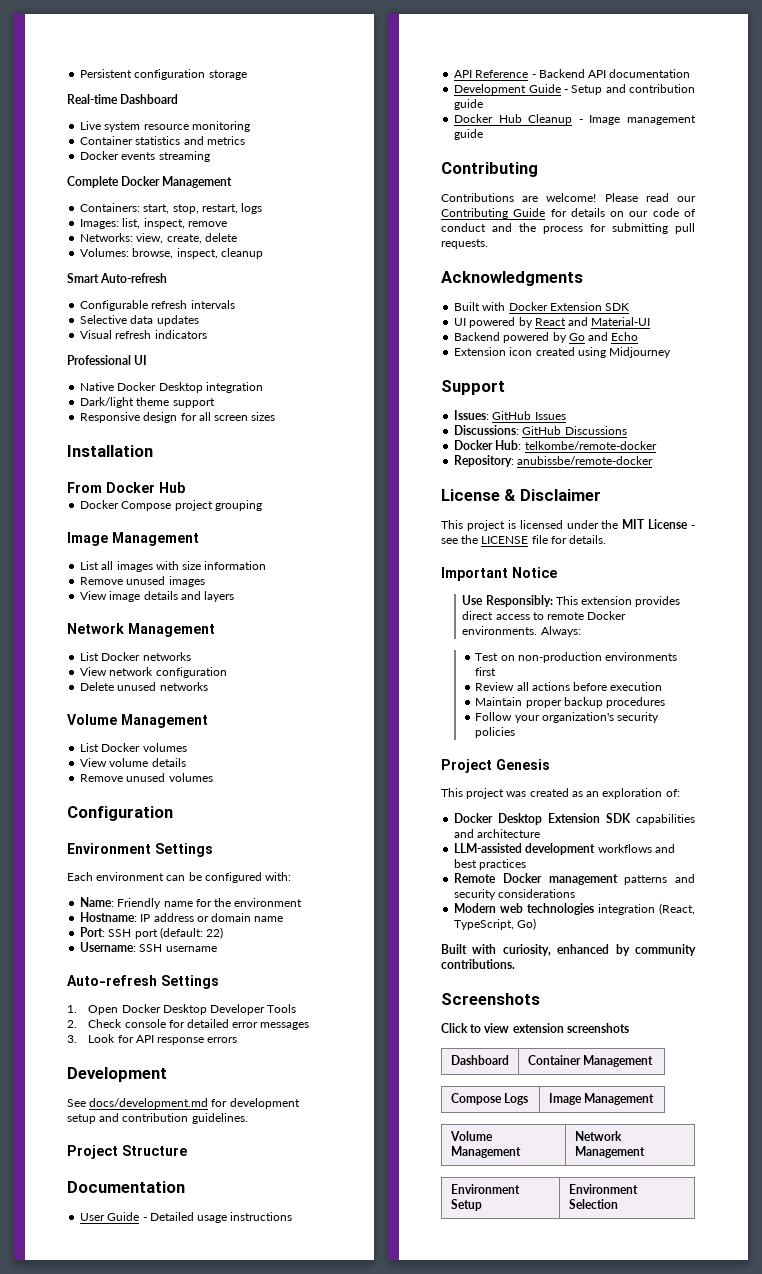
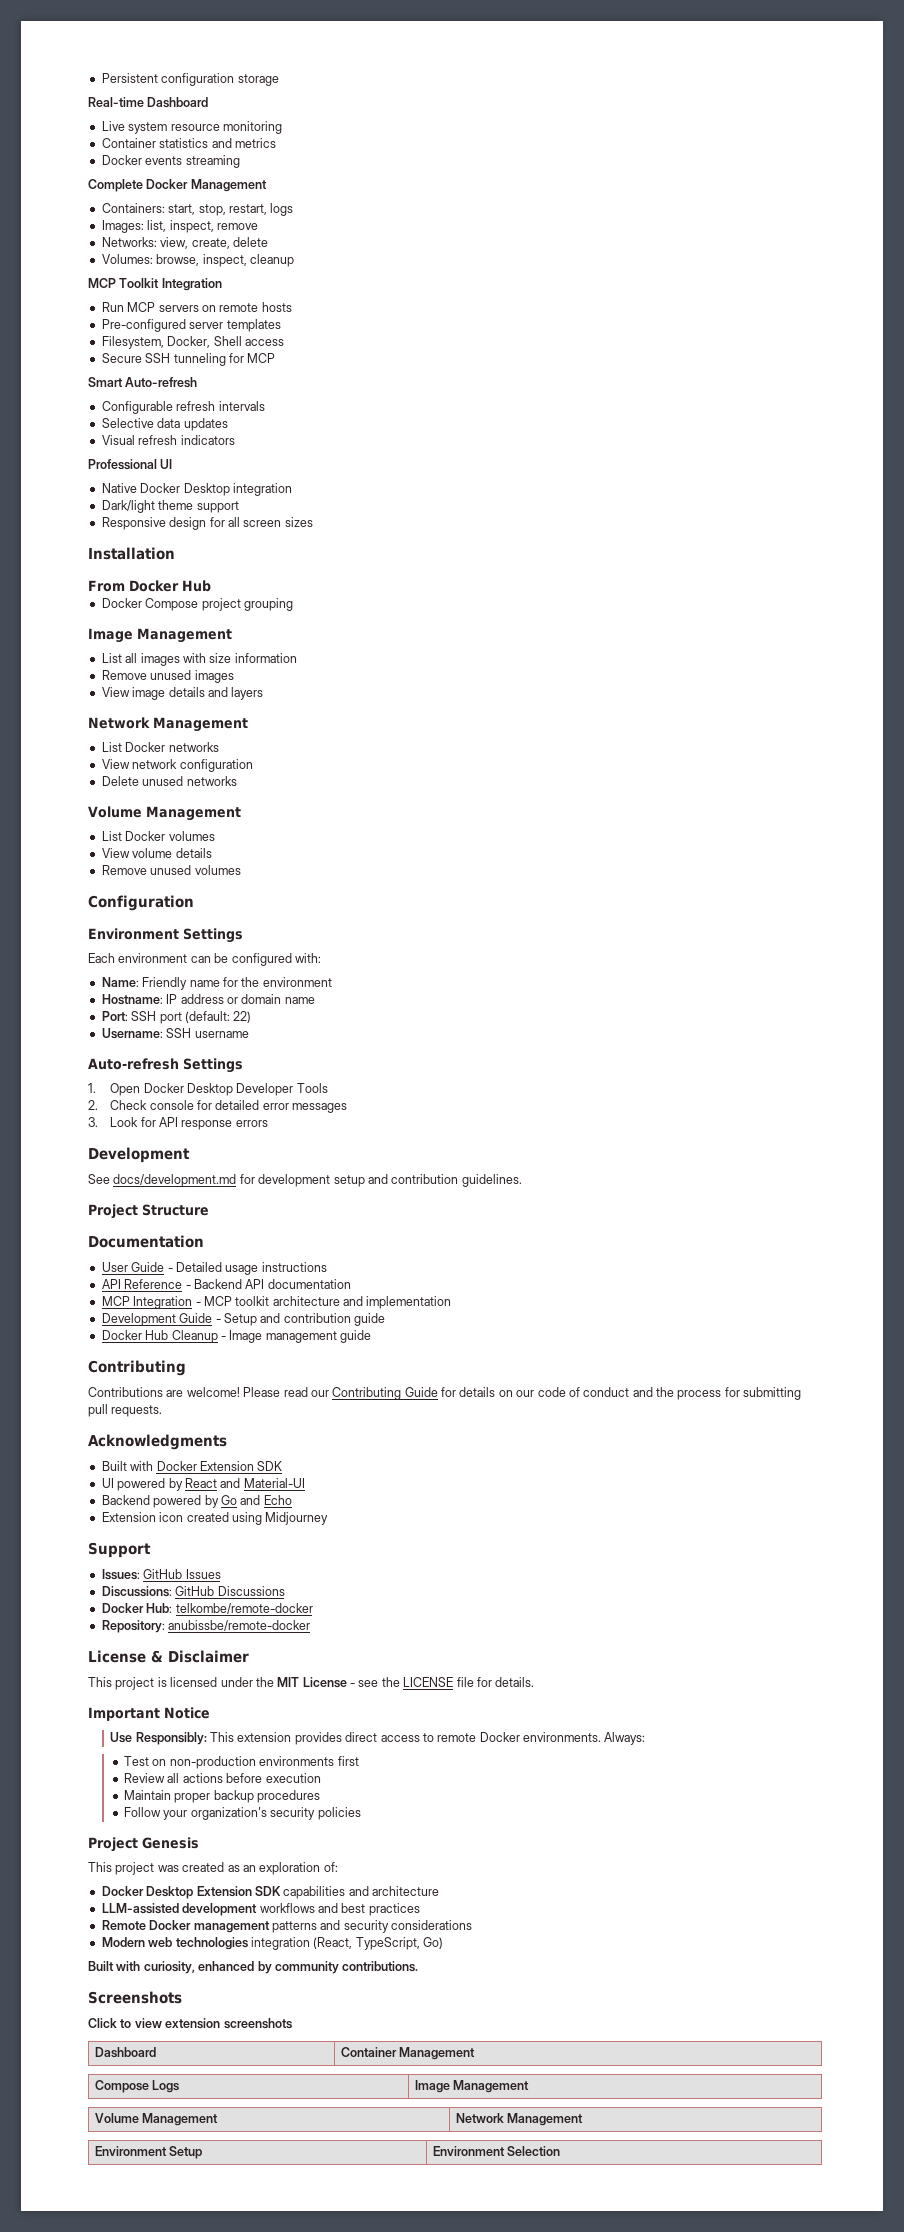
+ MCP Toolkit Integration
+ Run MCP servers on remote hosts
+ Pre-configured server templates
+ Filesystem, Docker, Shell access
+ Secure SSH tunneling for MCP
+ MCP Integration - MCP toolkit architecture and implementation

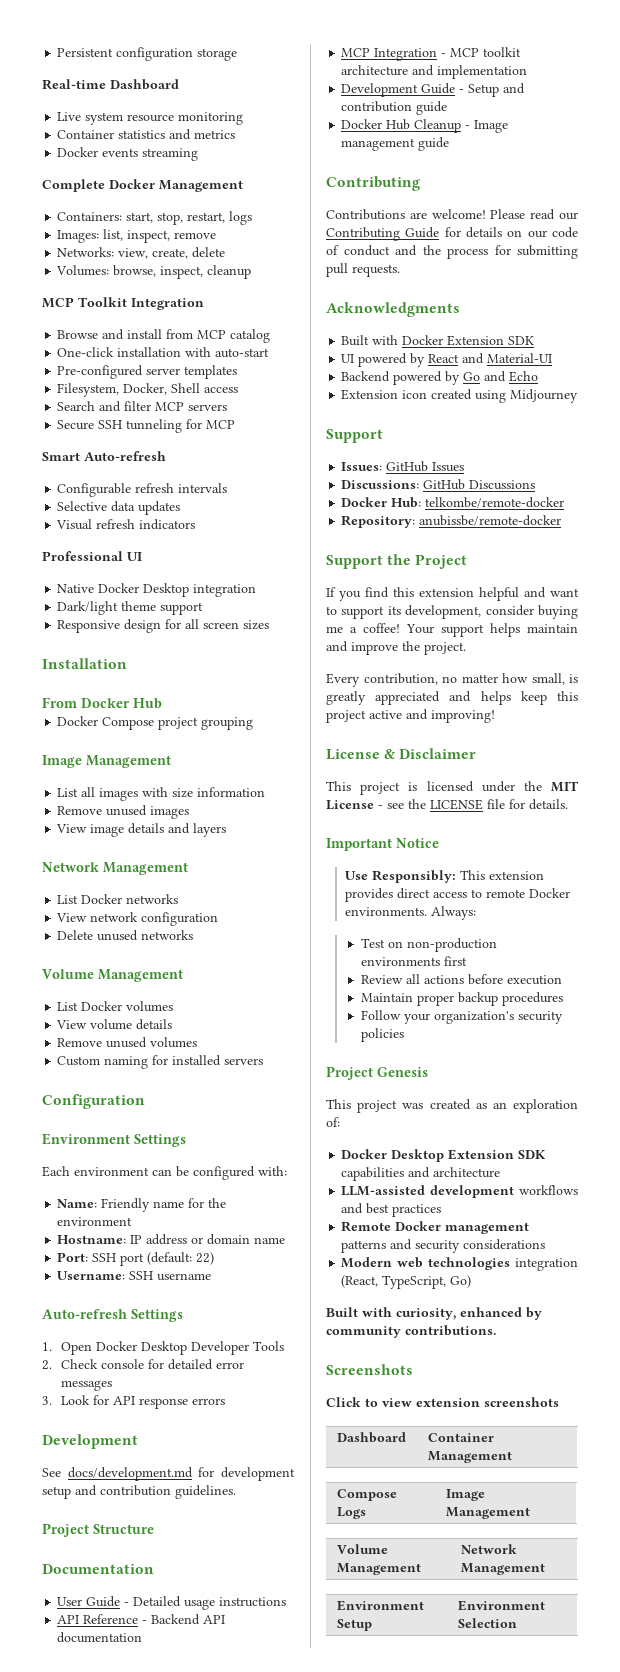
- Run MCP servers on remote hosts
+ Browse and install from MCP catalog
+ One-click installation with auto-start
+ Search and filter MCP servers
+ Custom naming for installed servers
+ Support the Project
+ If you find this extension helpful and want to support its development, consider buying me a coffee! Your support helps maintain and improve the project.
+ Every contribution, no matter how small, is greatly appreciated and helps keep this project active and improving!

